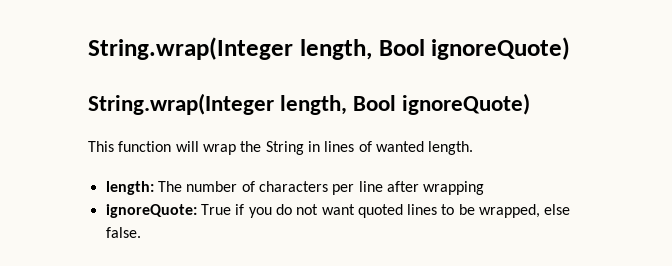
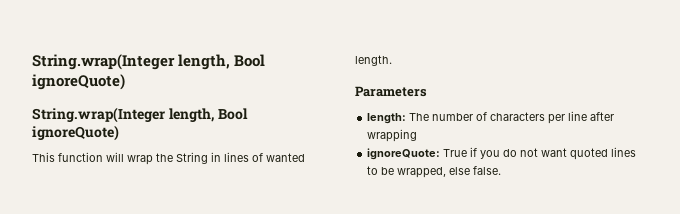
+ Parameters

